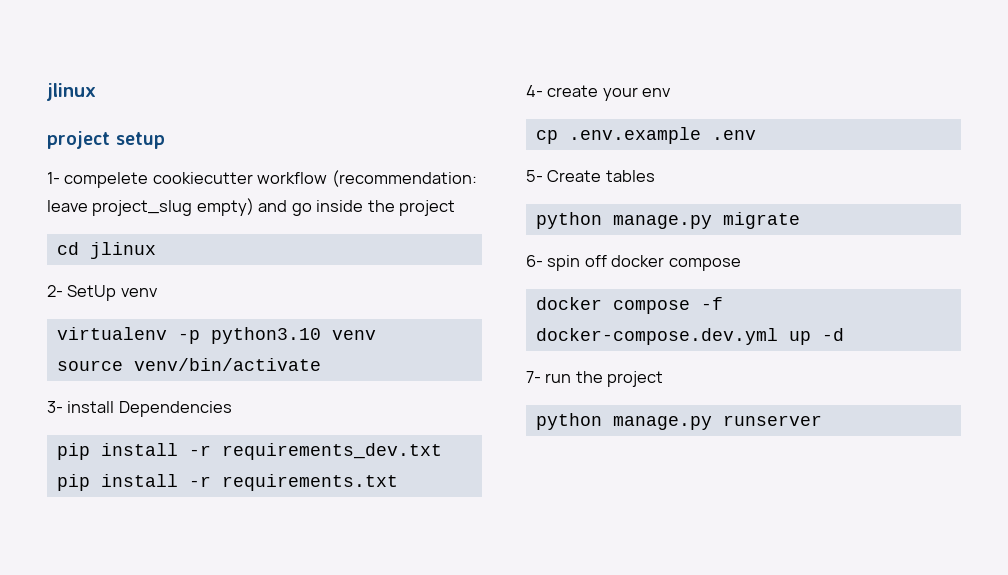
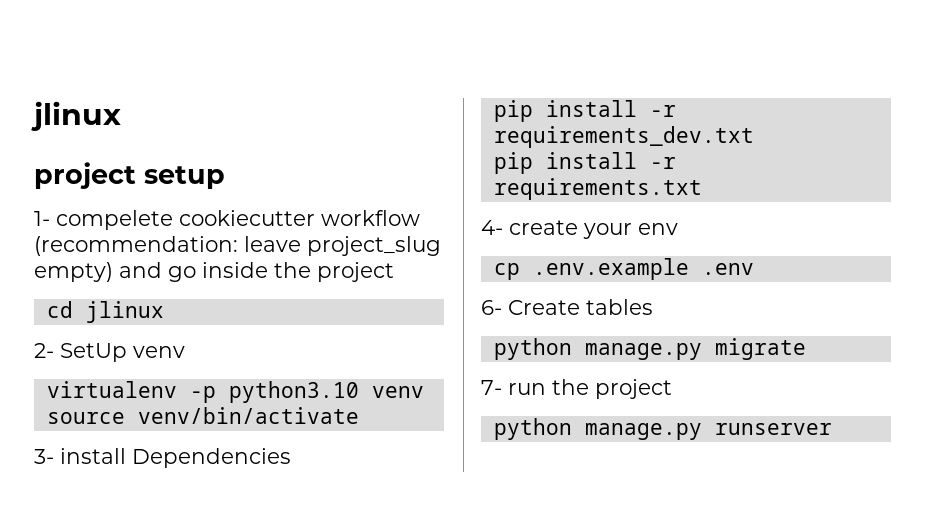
- 5- Create tables
+ 6- Create tables
- 6- spin off docker compose
- docker compose -f docker-compose.dev.yml up -d

